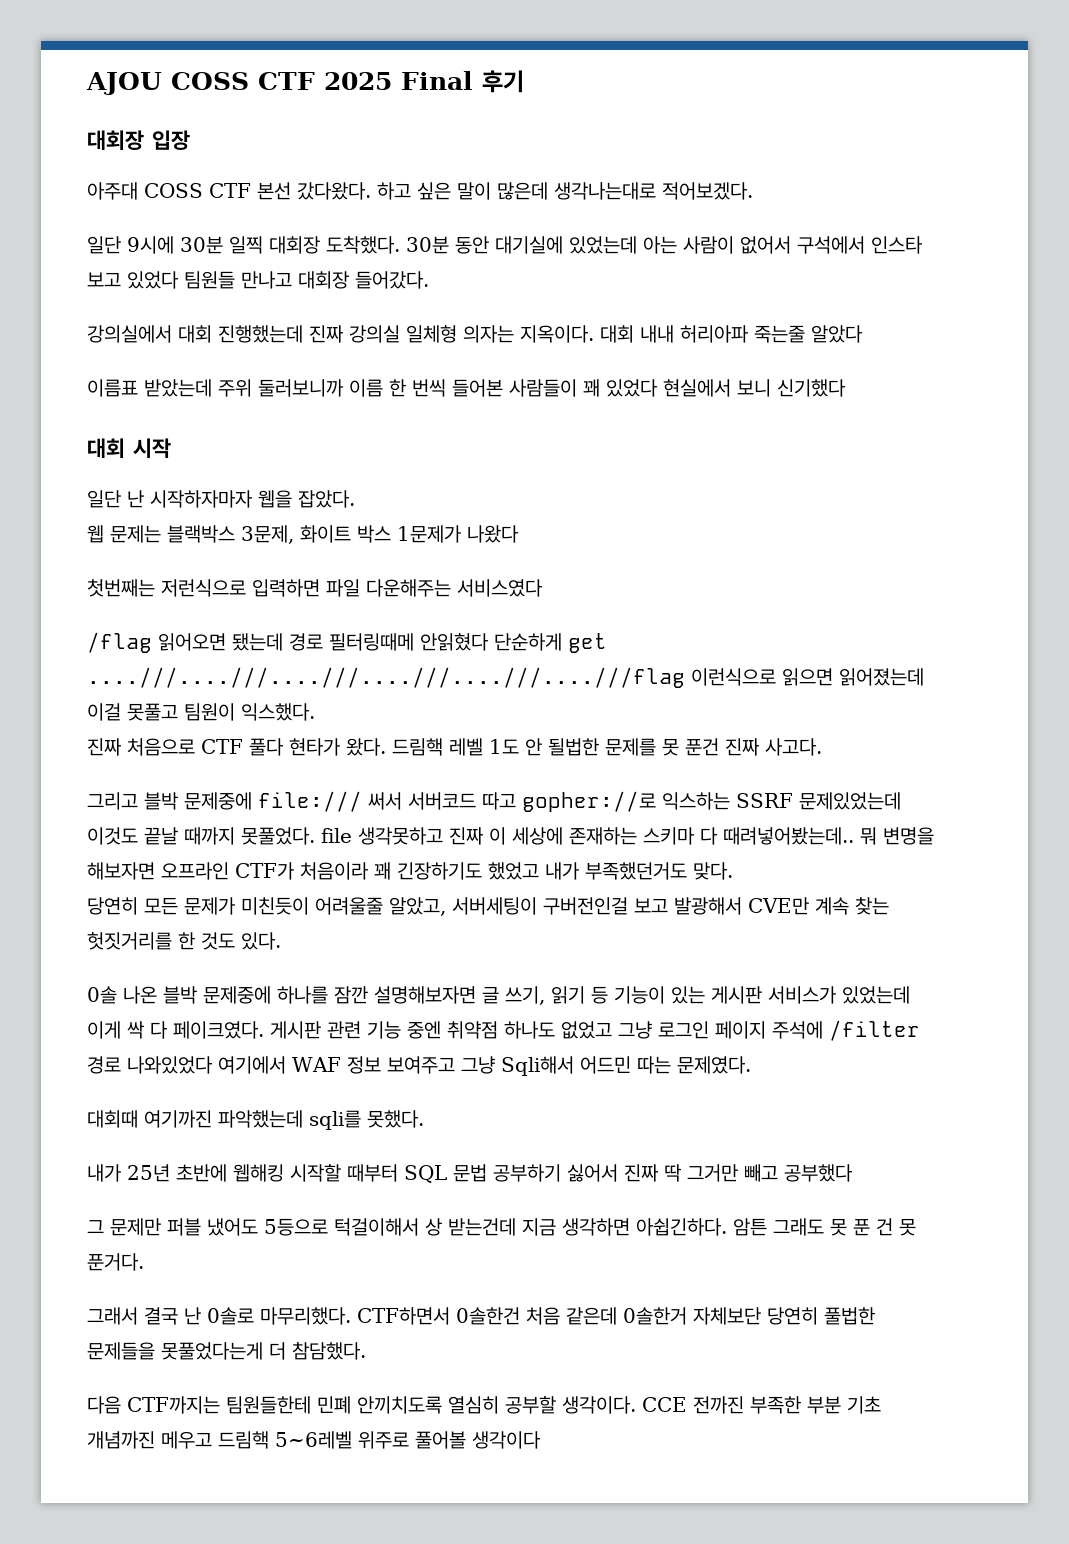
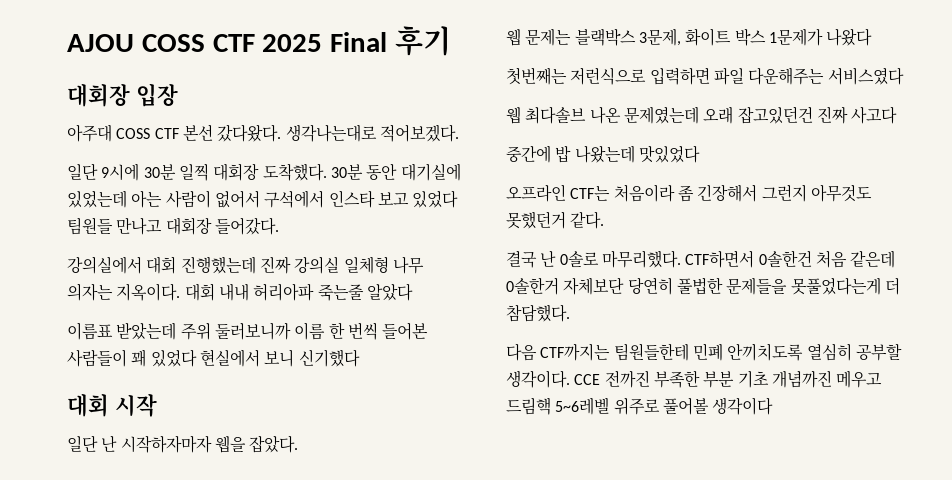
- 하고 싶은 말이 많은데 생각나는대로 적어보겠다.
+ 생각나는대로 적어보겠다.
- 강의실에서 대회 진행했는데 진짜 강의실 일체형 의자는 지옥이다.
+ 강의실에서 대회 진행했는데 진짜 강의실 일체형 나무 의자는 지옥이다.
- /flag 읽어오면 됐는데 경로 필터링때메 안읽혔다 단순하게 get ....///....///....///....///....///....///flag 이런식으로 읽으면 읽어졌는데 이걸 못풀고 팀원이 익스했다.
- 진짜 처음으로 CTF 풀다 현타가 왔다. 드림핵 레벨 1도 안 될법한 문제를 못 푼건 진짜 사고다.
- 그리고 블박 문제중에 file:/// 써서 서버코드 따고 gopher://로 익스하는 SSRF 문제있었는데 이것도 끝날 때까지 못풀었다. file 생각못하고 진짜 이 세상에 존재하는 스키마 다 때려넣어봤는데.. 뭐 변명을 해보자면 오프라인 CTF가 처음이라 꽤 긴장하기도 했었고 내가 부족했던거도 맞다.
- 당연히 모든 문제가 미친듯이 어려울줄 알았고, 서버세팅이 구버전인걸 보고 발광해서 CVE만 계속 찾는 헛짓거리를 한 것도 있다.
- 0솔 나온 블박 문제중에 하나를 잠깐 설명해보자면 글 쓰기, 읽기 등 기능이 있는 게시판 서비스가 있었는데 이게 싹 다 페이크였다. 게시판 관련 기능 중엔 취약점 하나도 없었고 그냥 로그인 페이지 주석에 /filter 경로 나와있었다 여기에서 WAF 정보 보여주고 그냥 Sqli해서 어드민 따는 문제였다.
- 대회때 여기까진 파악했는데 sqli를 못했다.
- 내가 25년 초반에 웹해킹 시작할 때부터 SQL 문법 공부하기 싫어서 진짜 딱 그거만 빼고 공부했다
- 그 문제만 퍼블 냈어도 5등으로 턱걸이해서 상 받는건데 지금 생각하면 아쉽긴하다. 암튼 그래도 못 푼 건 못 푼거다.
- 그래서 결국 난 0솔로 마무리했다.
+ 웹 최다솔브 나온 문제였는데 오래 잡고있던건 진짜 사고다
+ 중간에 밥 나왔는데 맛있었다
+ 오프라인 CTF는 처음이라 좀 긴장해서 그런지 아무것도 못했던거 같다.
+ 결국 난 0솔로 마무리했다.

